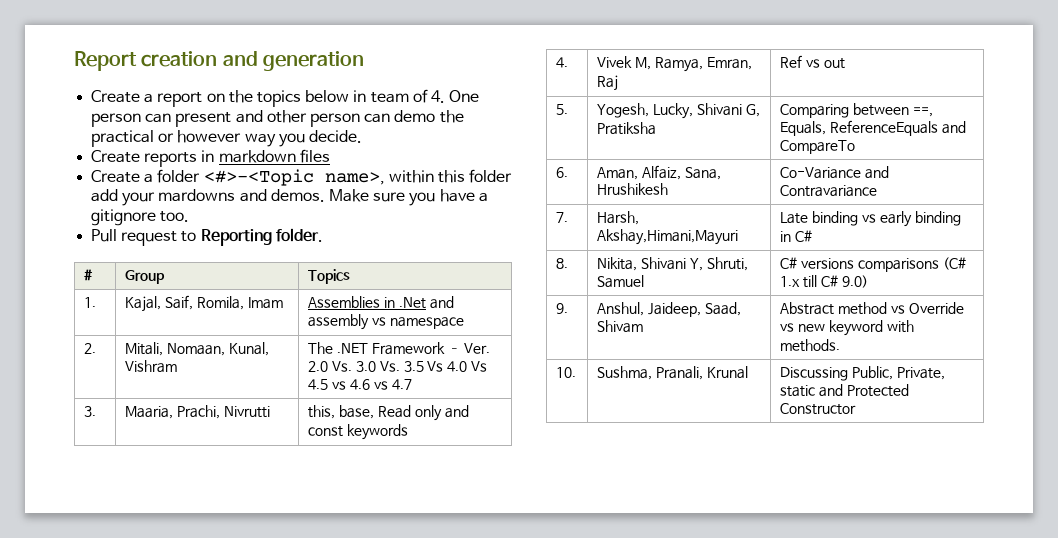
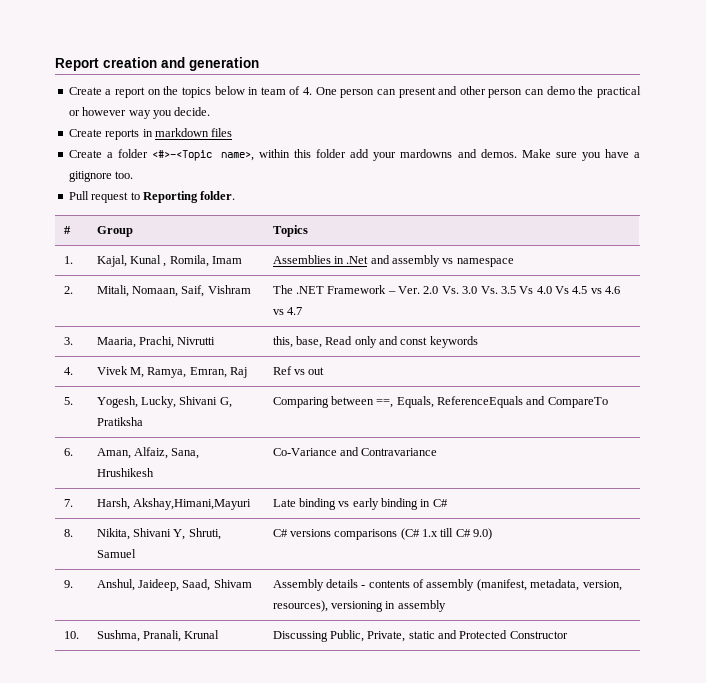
- 1. | Kajal, Saif, Romila, Imam | Assemblies in .Net and assembly vs namespace
+ 1. | Kajal, Kunal , Romila, Imam | Assemblies in .Net and assembly vs namespace
- 2. | Mitali, Nomaan, Kunal, Vishram | The .NET Framework – Ver. 2.0 Vs. 3.0 Vs. 3.5 Vs 4.0 Vs 4.5 vs 4.6 vs 4.7
+ 2. | Mitali, Nomaan, Saif, Vishram | The .NET Framework – Ver. 2.0 Vs. 3.0 Vs. 3.5 Vs 4.0 Vs 4.5 vs 4.6 vs 4.7
- 9. | Anshul, Jaideep, Saad, Shivam | Abstract method vs Override vs new keyword with methods.
+ 9. | Anshul, Jaideep, Saad, Shivam | Assembly details - contents of assembly (manifest, metadata, version, resources), versioning in assembly

